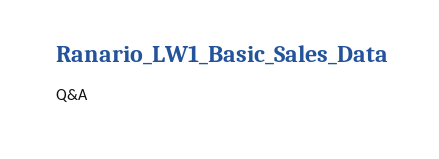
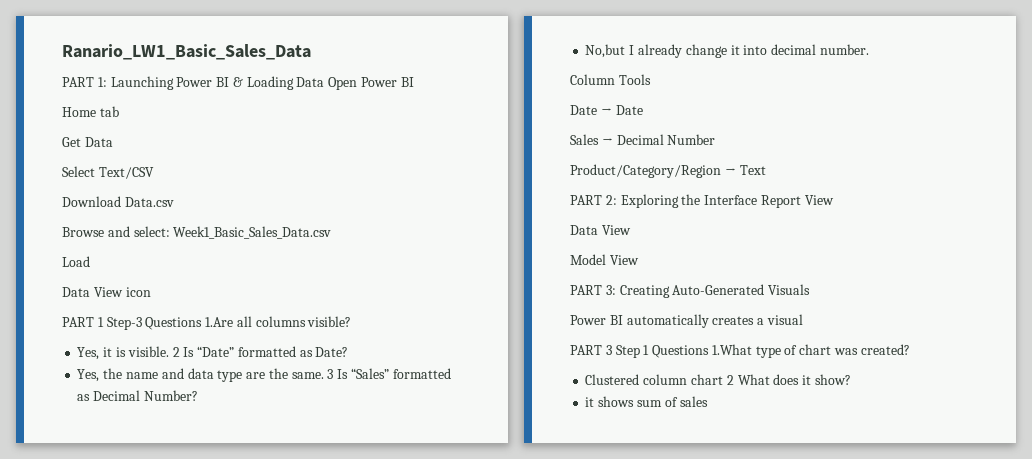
- Q&A
+ PART 1: Launching Power BI & Loading Data Open Power BI
+ Home tab
+ Get Data
+ Select Text/CSV
+ Download Data.csv
+ Browse and select: Week1_Basic_Sales_Data.csv
+ Load
+ Data View icon
+ PART 1 Step-3 Questions 1.Are all columns visible?
+ Yes, it is visible. 2 Is “Date” formatted as Date?
+ Yes, the name and data type are the same. 3 Is “Sales” formatted as Decimal Number?
+ No,but I already change it into decimal number.
+ Column Tools
+ Date → Date
+ Sales → Decimal Number
+ Product/Category/Region → Text
+ PART 2: Exploring the Interface Report View
+ Data View
+ Model View
+ PART 3: Creating Auto-Generated Visuals
+ Power BI automatically creates a visual
+ PART 3 Step 1 Questions 1.What type of chart was created?
+ Clustered column chart 2 What does it show?
+ it shows sum of sales

